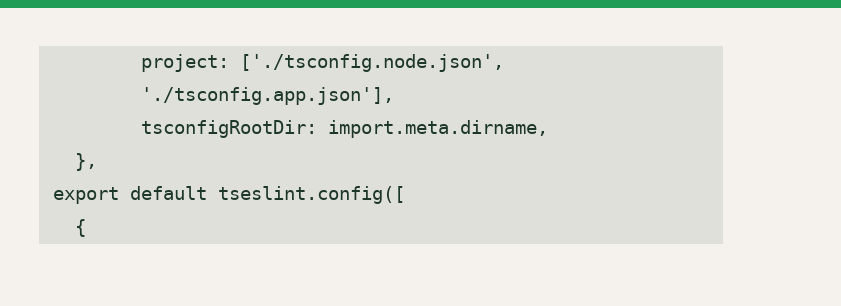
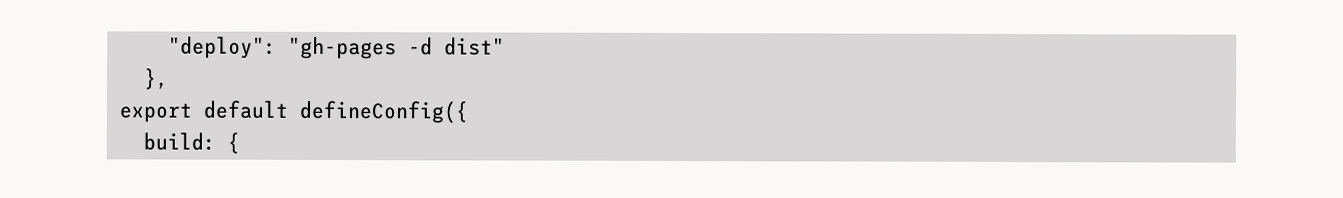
- project: ['./tsconfig.node.json', './tsconfig.app.json'],
- tsconfigRootDir: import.meta.dirname,
+ "deploy": "gh-pages -d dist"
- export default tseslint.config([
- {
+ export default defineConfig({
+ build: {

